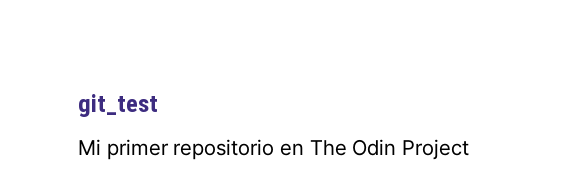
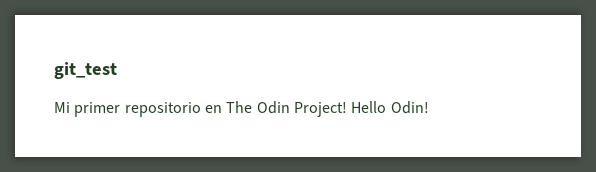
- Mi primer repositorio en The Odin Project
+ Mi primer repositorio en The Odin Project! Hello Odin!

